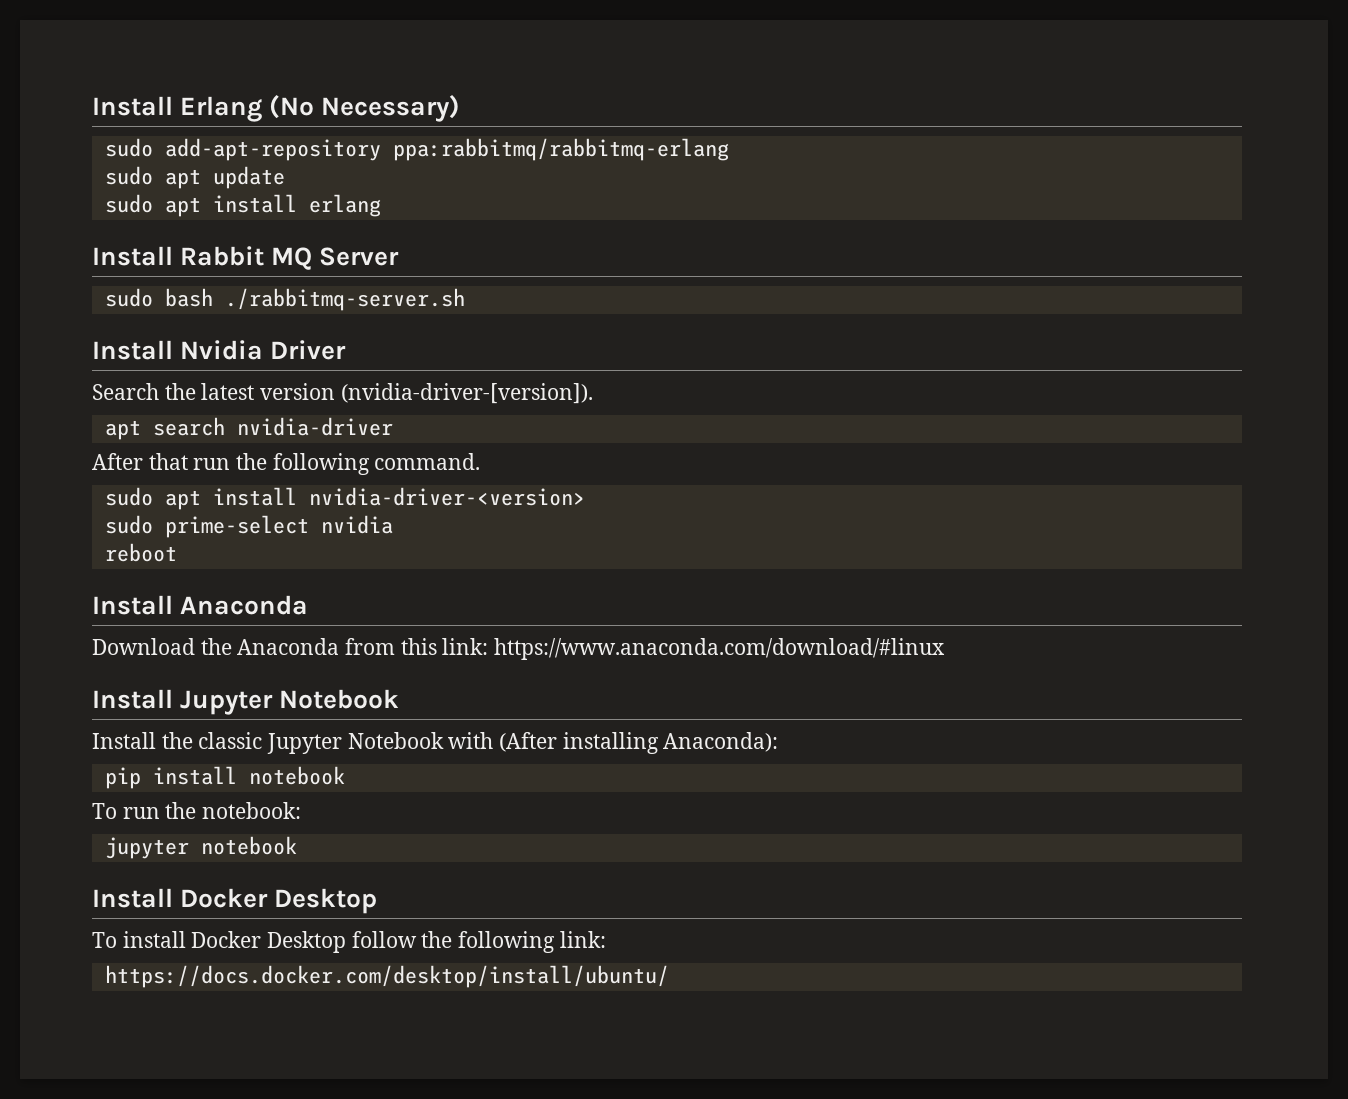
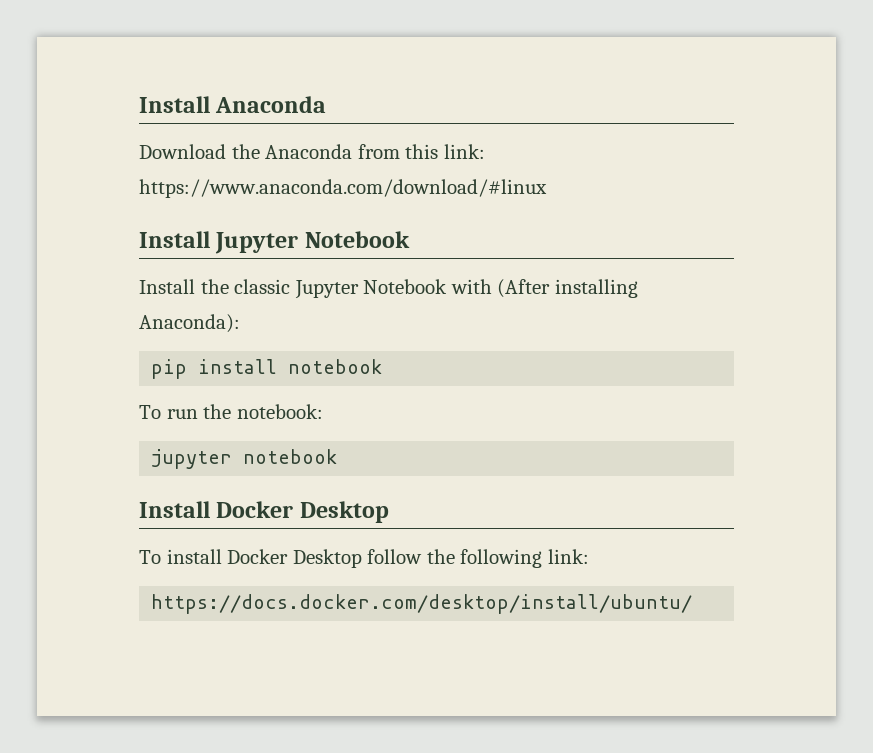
- Install Erlang (No Necessary)
- sudo add-apt-repository ppa:rabbitmq/rabbitmq-erlang
- sudo apt update
- sudo apt install erlang
- Install Rabbit MQ Server
- sudo bash ./rabbitmq-server.sh
- Install Nvidia Driver
- Search the latest version (nvidia-driver-[version]).
- apt search nvidia-driver
- After that run the following command.
- sudo apt install nvidia-driver-<version>
- sudo prime-select nvidia
- reboot

